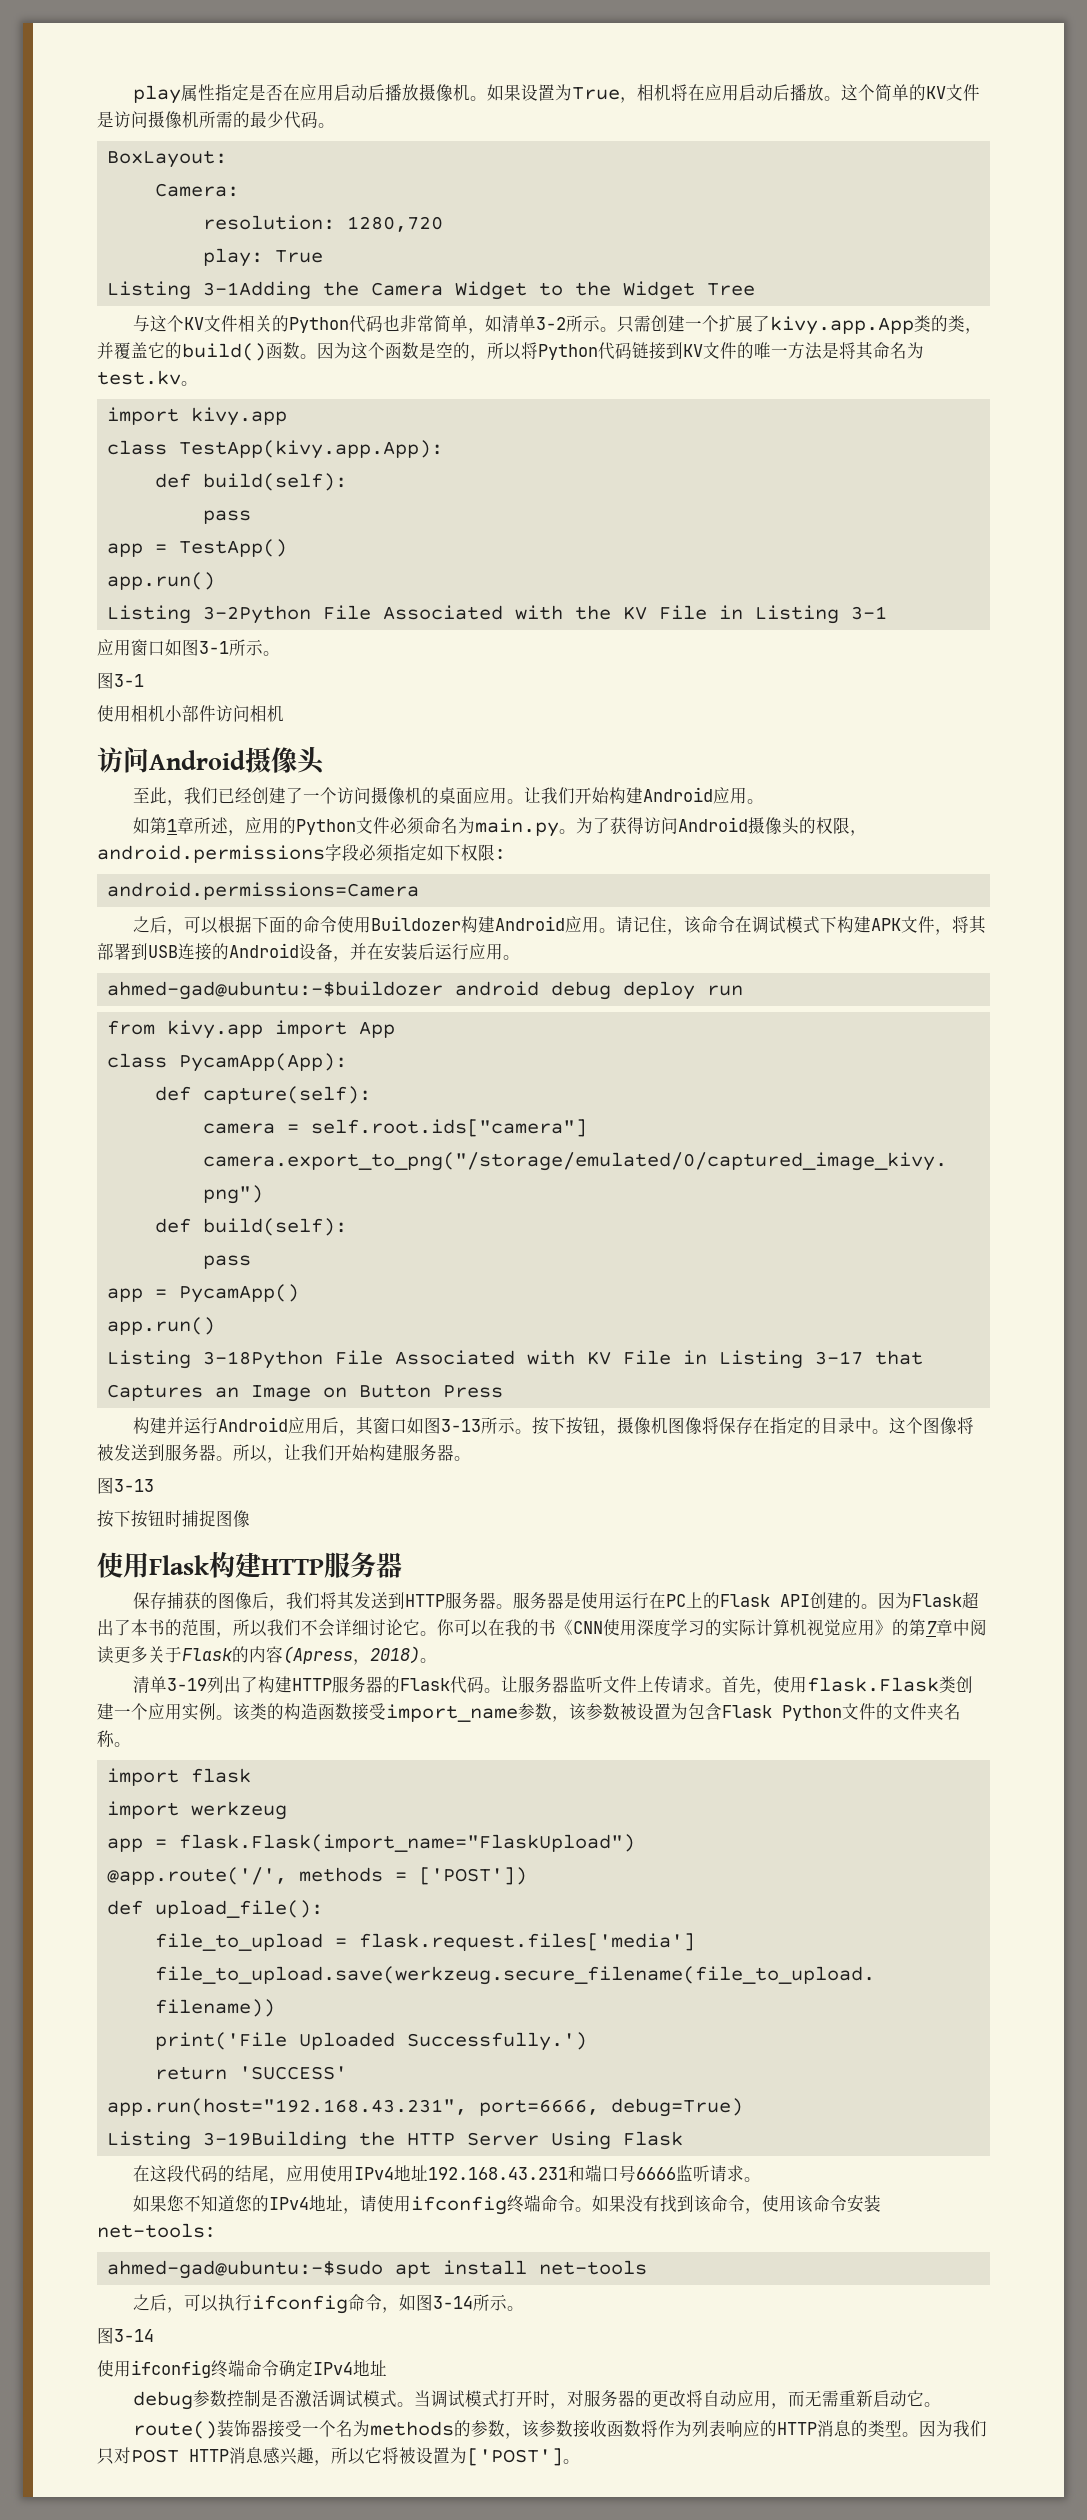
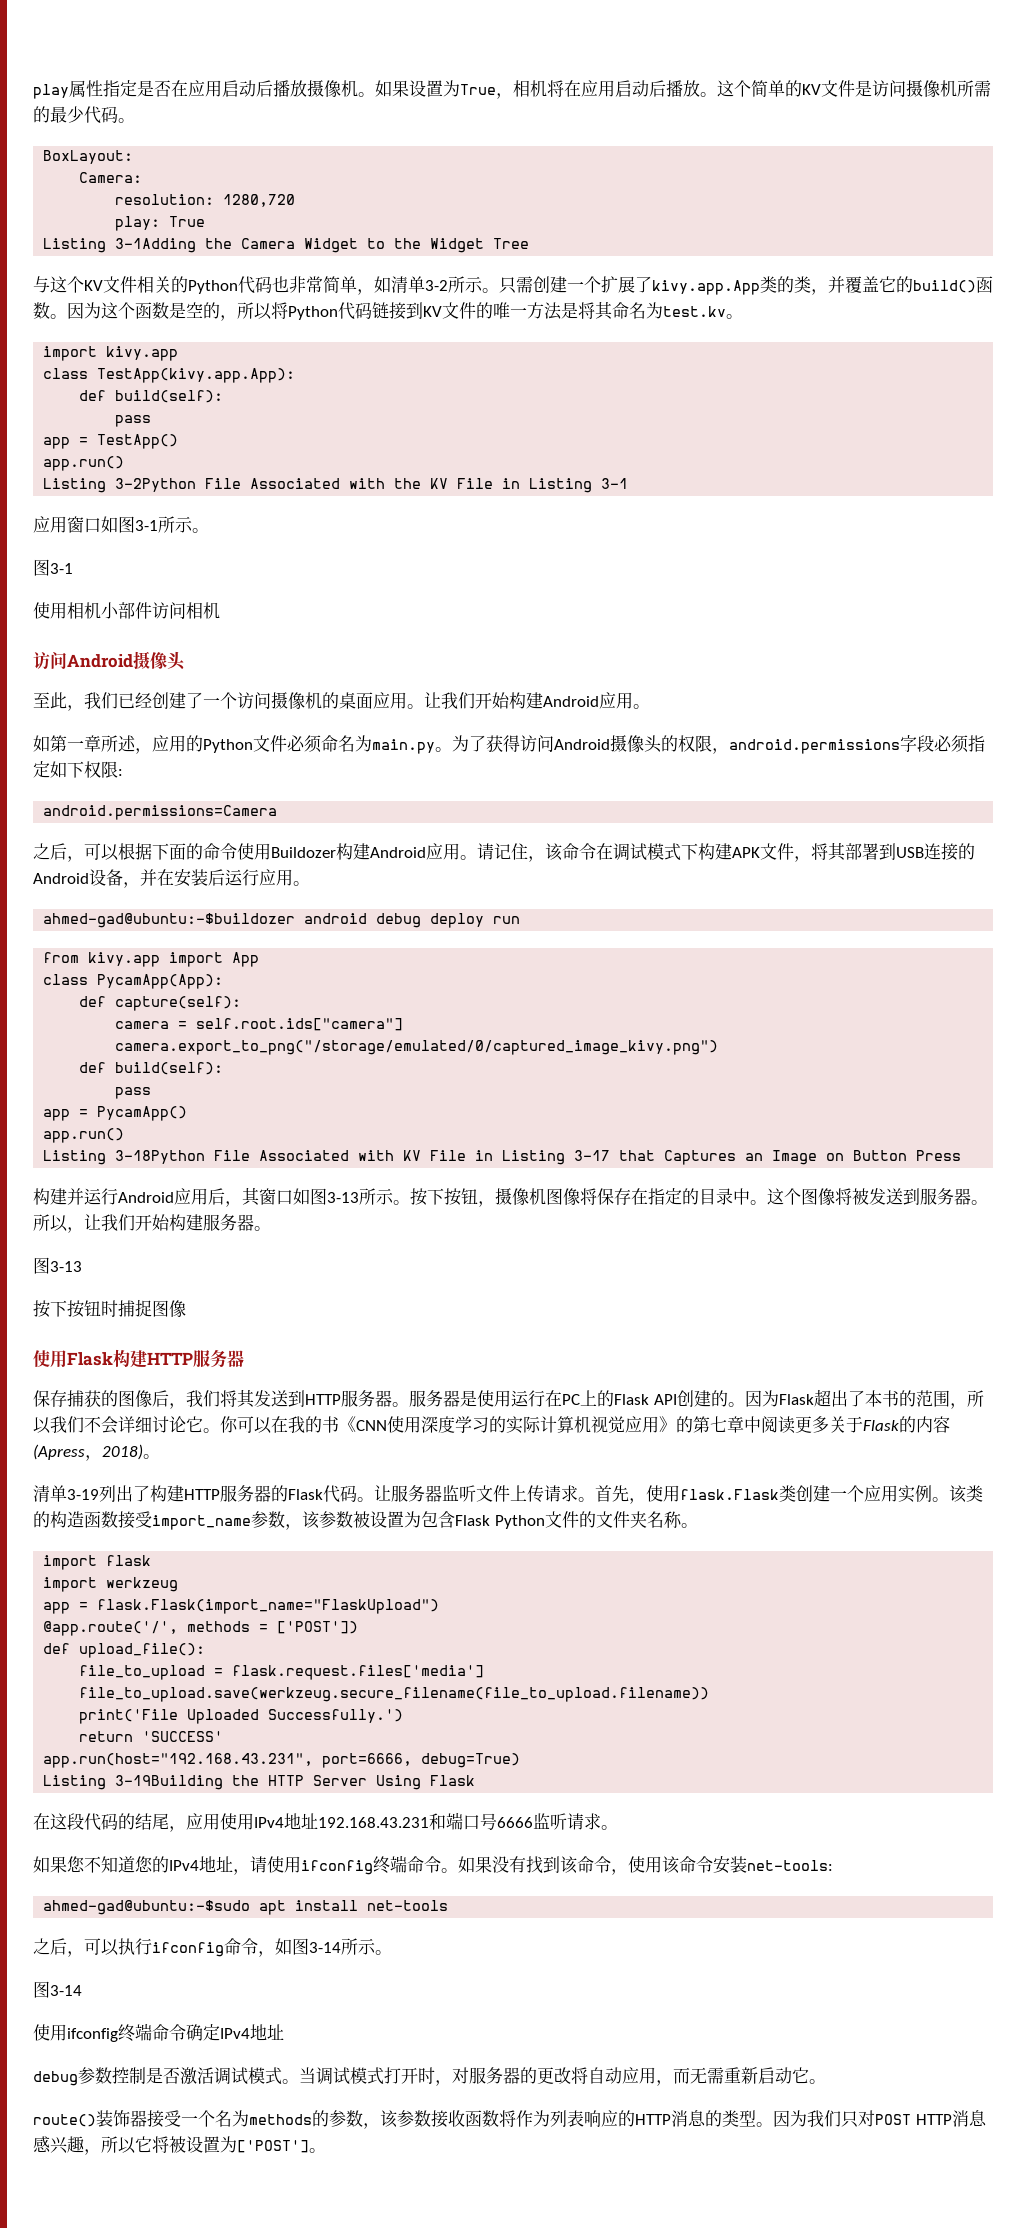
- 如第1章所述，应用的Python文件必须命名为main.py。
+ 如第一章所述，应用的Python文件必须命名为main.py。
- 你可以在我的书《CNN使用深度学习的实际计算机视觉应用》的第7章中阅读更多关于Flask的内容(Apress，2018)。
+ 你可以在我的书《CNN使用深度学习的实际计算机视觉应用》的第七章中阅读更多关于Flask的内容(Apress，2018)。

